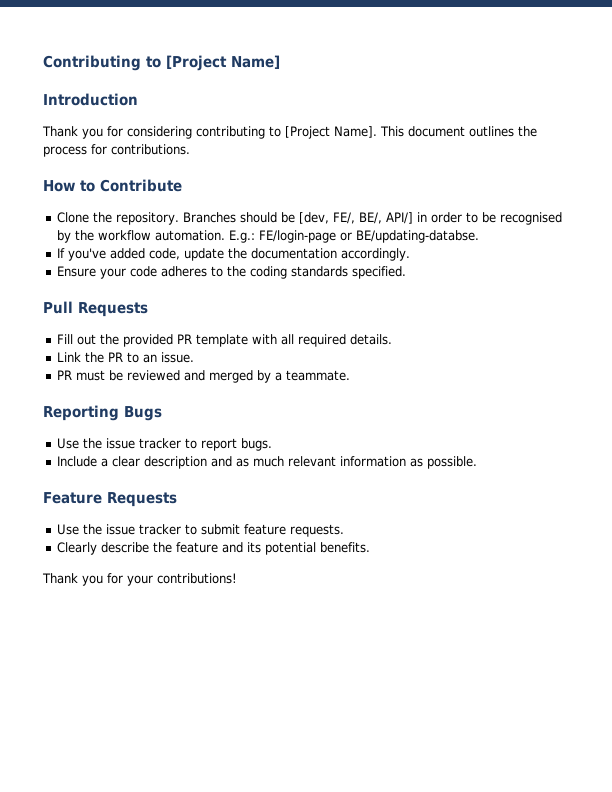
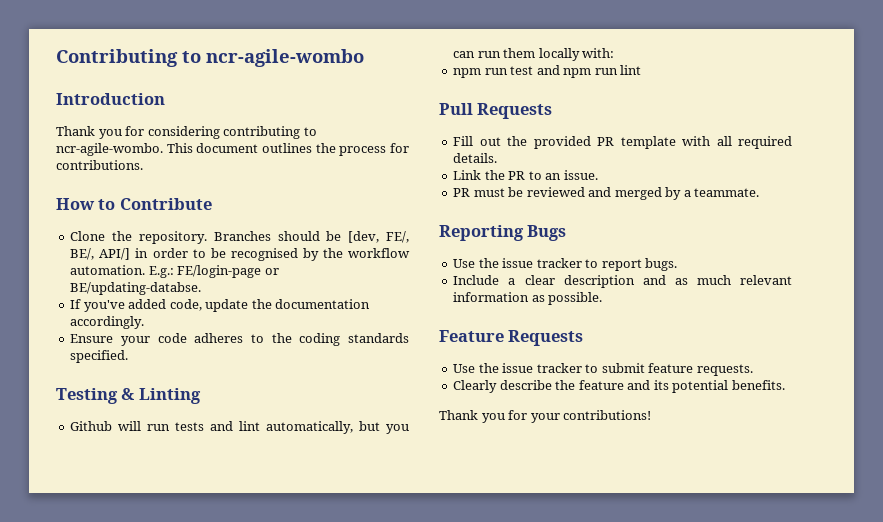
- Contributing to [Project Name]
+ Contributing to ncr-agile-wombo
- Thank you for considering contributing to [Project Name].
+ Thank you for considering contributing to ncr-agile-wombo.
+ Testing & Linting
+ Github will run tests and lint automatically, but you can run them locally with:
+ npm run test and npm run lint

